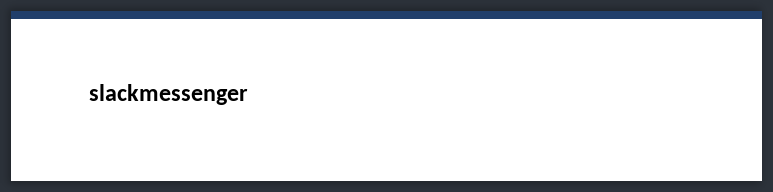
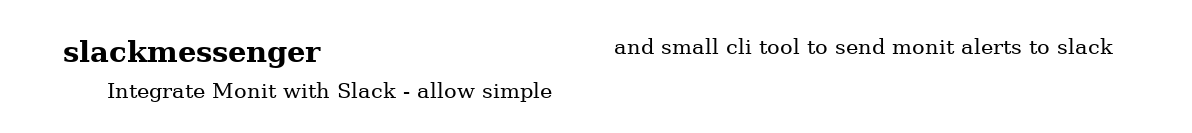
+ Integrate Monit with Slack - allow simple and small cli tool to send monit alerts to slack

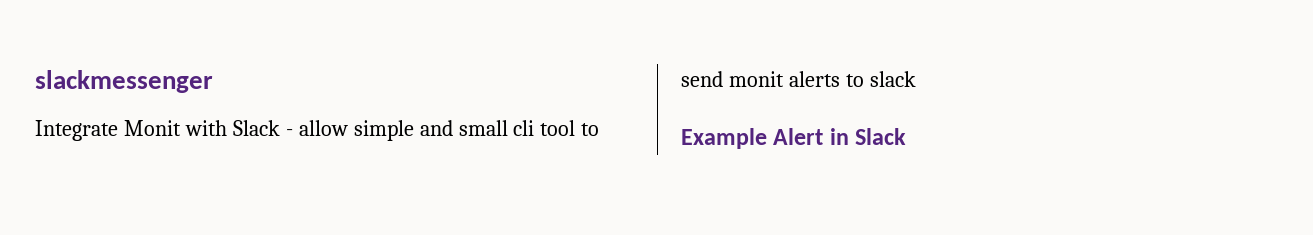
+ Example Alert in Slack

